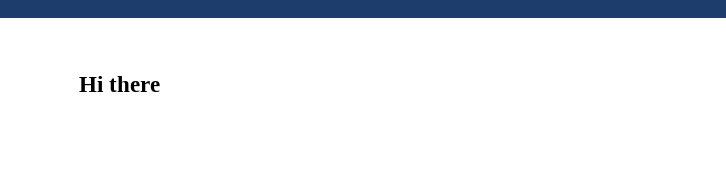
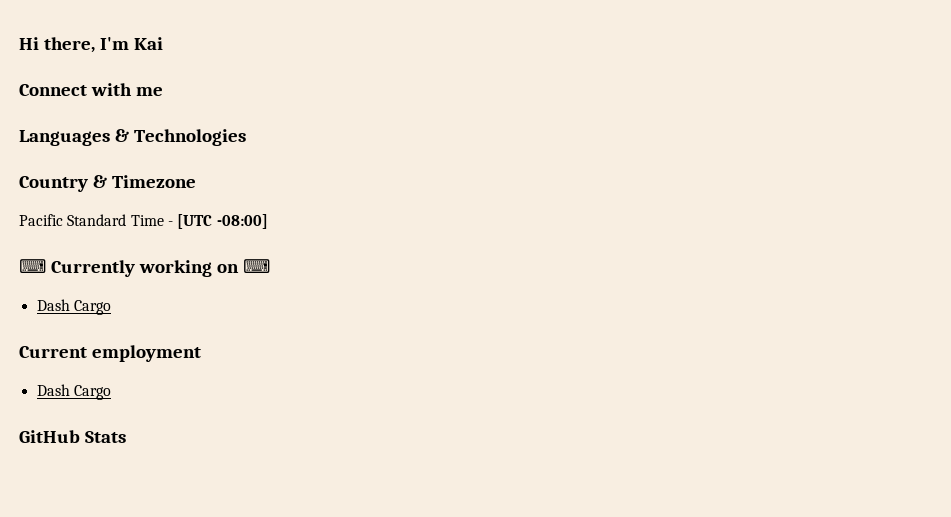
- Hi there
+ Hi there, I'm Kai
+ Connect with me
+ Languages & Technologies
+ Country & Timezone
+ Pacific Standard Time - [UTC -08:00]
+ ⌨ Currently working on ⌨
+ Dash Cargo
+ Current employment
+ Dash Cargo
+ GitHub Stats

